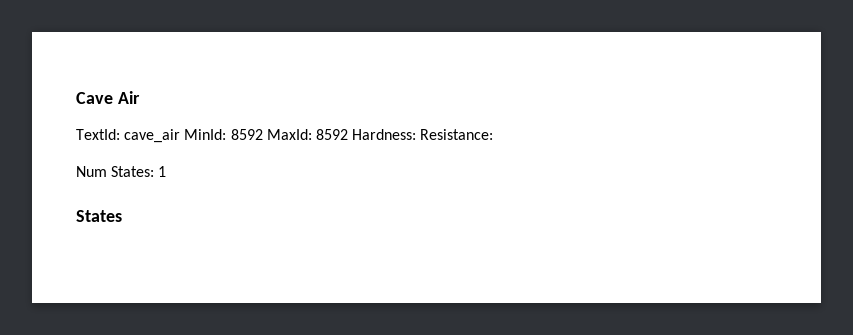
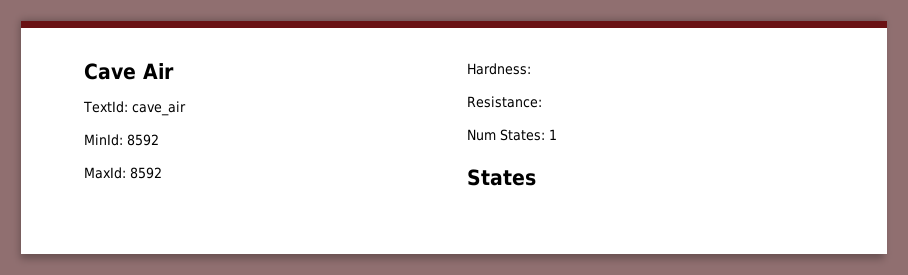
- TextId: cave_air MinId: 8592 MaxId: 8592 Hardness: Resistance:
+ TextId: cave_air
+ MinId: 8592
+ MaxId: 8592
+ Hardness:
+ Resistance:

